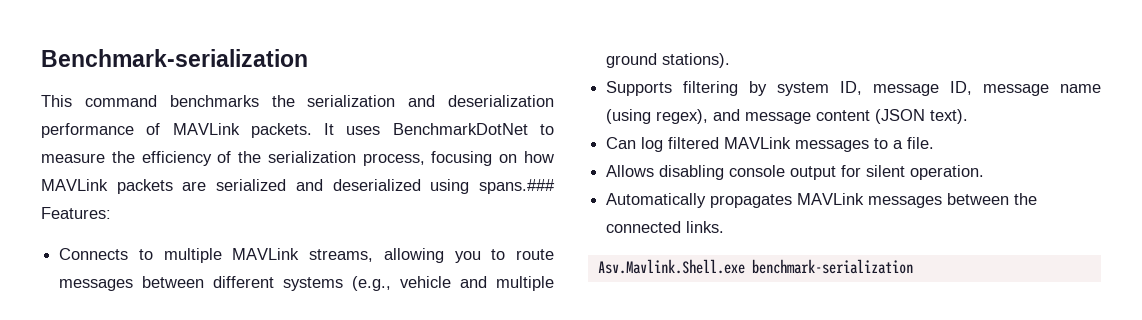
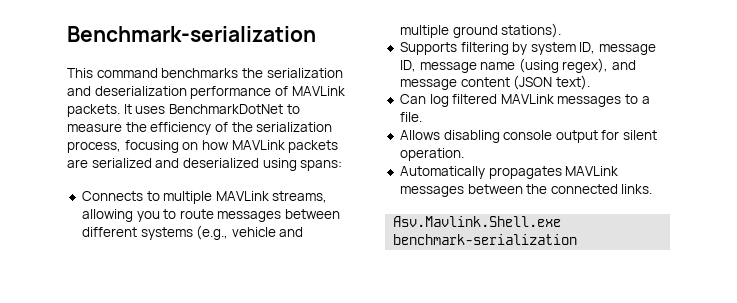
- It uses BenchmarkDotNet to measure the efficiency of the serialization process, focusing on how MAVLink packets are serialized and deserialized using spans.### Features:
+ It uses BenchmarkDotNet to measure the efficiency of the serialization process, focusing on how MAVLink packets are serialized and deserialized using spans:

